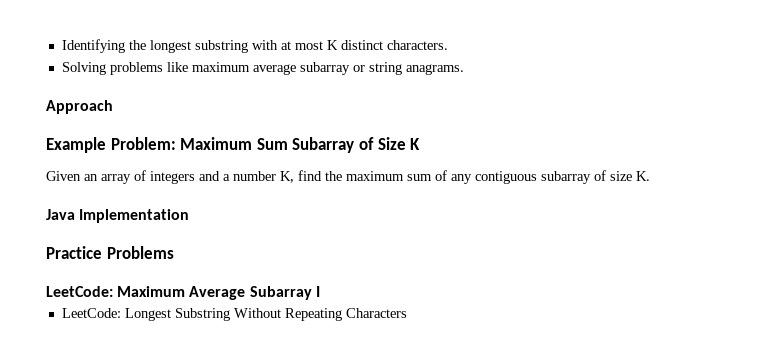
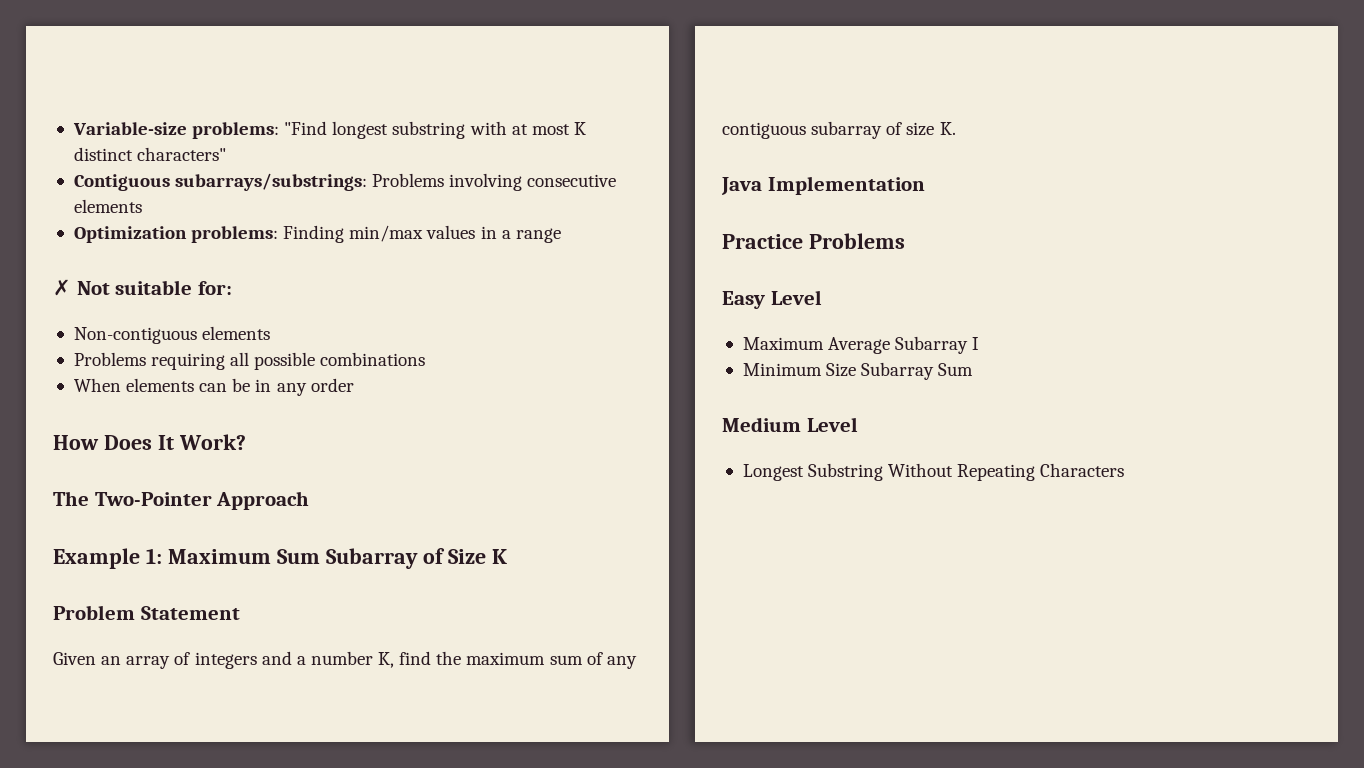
- Identifying the longest substring with at most K distinct characters.
- Solving problems like maximum average subarray or string anagrams.
- Approach
+ Variable-size problems: "Find longest substring with at most K distinct characters"
+ Contiguous subarrays/substrings: Problems involving consecutive elements
+ Optimization problems: Finding min/max values in a range
+ ✗ Not suitable for:
+ Non-contiguous elements
+ Problems requiring all possible combinations
+ When elements can be in any order
+ How Does It Work?
+ The Two-Pointer Approach
- Example Problem: Maximum Sum Subarray of Size K
+ Example 1: Maximum Sum Subarray of Size K
+ Problem Statement
- LeetCode: Maximum Average Subarray I
+ Easy Level
+ Maximum Average Subarray I
- LeetCode: Longest Substring Without Repeating Characters
+ Minimum Size Subarray Sum
+ Medium Level
+ Longest Substring Without Repeating Characters

